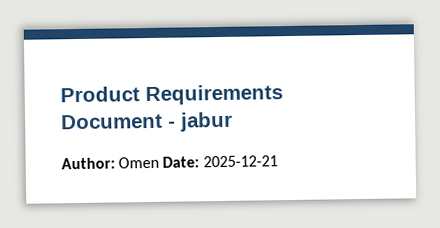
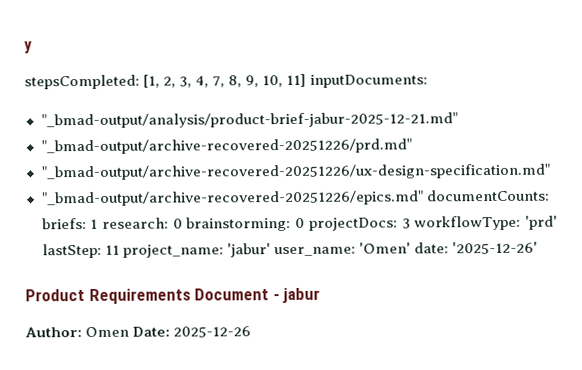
+ y
+ stepsCompleted: [1, 2, 3, 4, 7, 8, 9, 10, 11] inputDocuments:
+ "_bmad-output/analysis/product-brief-jabur-2025-12-21.md"
+ "_bmad-output/archive-recovered-20251226/prd.md"
+ "_bmad-output/archive-recovered-20251226/ux-design-specification.md"
+ "_bmad-output/archive-recovered-20251226/epics.md" documentCounts: briefs: 1 research: 0 brainstorming: 0 projectDocs: 3 workflowType: 'prd' lastStep: 11 project_name: 'jabur' user_name: 'Omen' date: '2025-12-26'
- Author: Omen Date: 2025-12-21
+ Author: Omen Date: 2025-12-26

